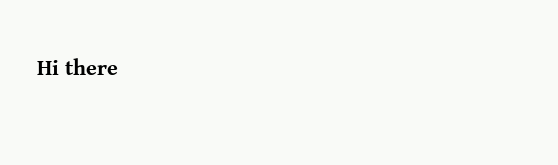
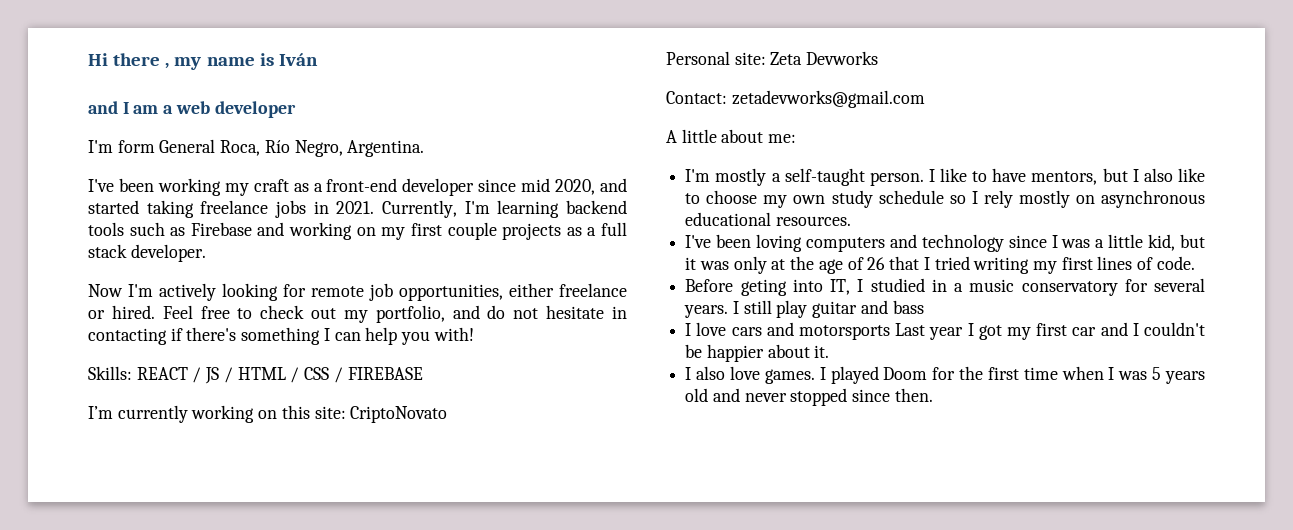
- Hi there
+ Hi there , my name is Iván
+ and I am a web developer
+ I'm form General Roca, Río Negro, Argentina.
+ I've been working my craft as a front-end developer since mid 2020, and started taking freelance jobs in 2021. Currently, I'm learning backend tools such as Firebase and working on my first couple projects as a full stack developer.
+ Now I'm actively looking for remote job opportunities, either freelance or hired. Feel free to check out my portfolio, and do not hesitate in contacting if there's something I can help you with!
+ Skills: REACT / JS / HTML / CSS / FIREBASE
+ I’m currently working on this site: CriptoNovato
+ Personal site: Zeta Devworks
+ Contact: zetadevworks@gmail.com
+ A little about me:
+ I'm mostly a self-taught person. I like to have mentors, but I also like to choose my own study schedule so I rely mostly on asynchronous educational resources.
+ I've been loving computers and technology since I was a little kid, but it was only at the age of 26 that I tried writing my first lines of code.
+ Before geting into IT, I studied in a music conservatory for several years. I still play guitar and bass
+ I love cars and motorsports Last year I got my first car and I couldn't be happier about it.
+ I also love games. I played Doom for the first time when I was 5 years old and never stopped since then.

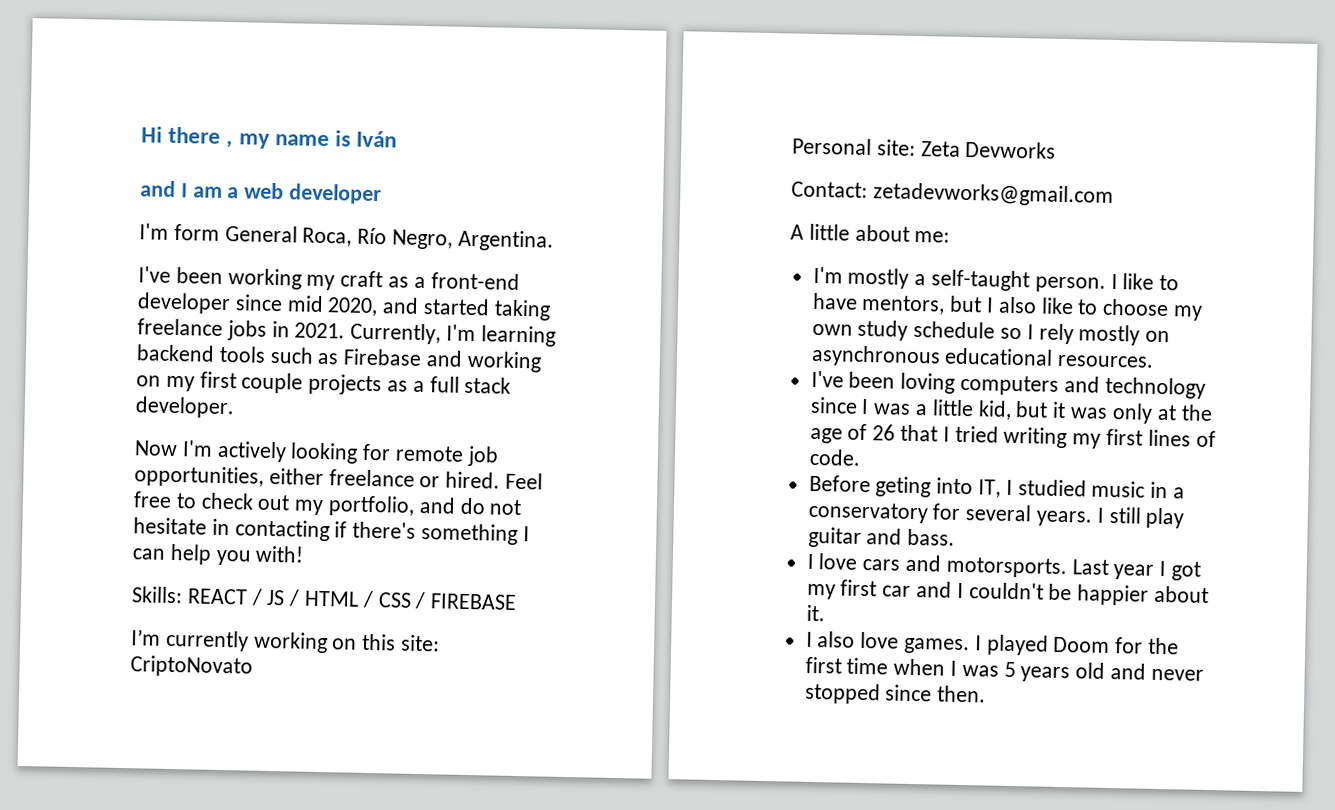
- Before geting into IT, I studied in a music conservatory for several years.
+ Before geting into IT, I studied music in a conservatory for several years.
- I still play guitar and bass
+ I still play guitar and bass.
- I love cars and motorsports Last year I got my first car and I couldn't be happier about it.
+ I love cars and motorsports. Last year I got my first car and I couldn't be happier about it.

